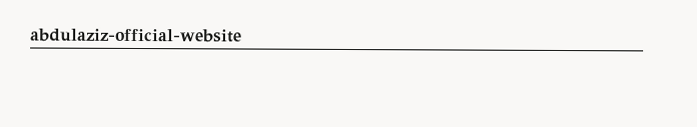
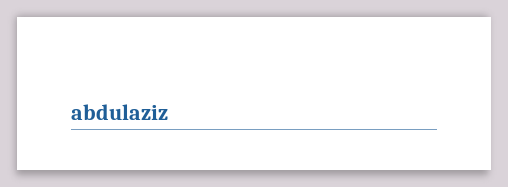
- abdulaziz-official-website
+ abdulaziz

